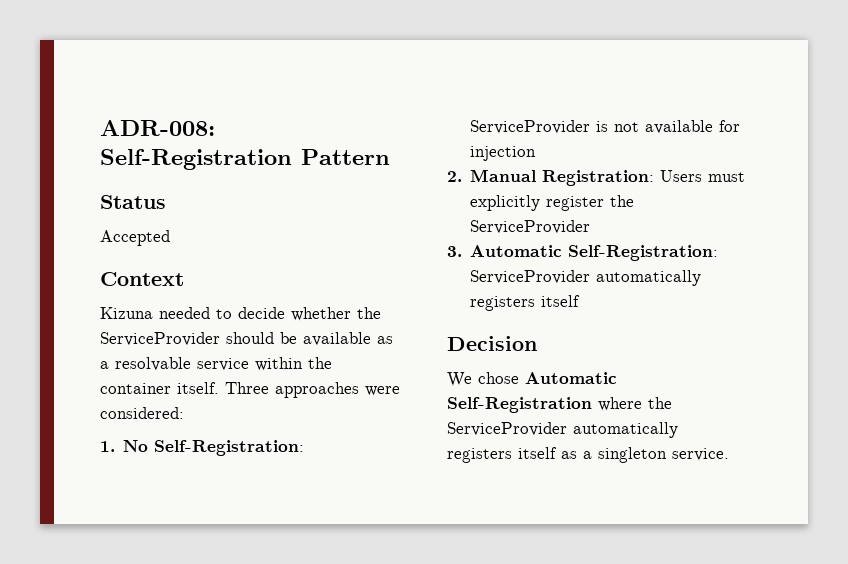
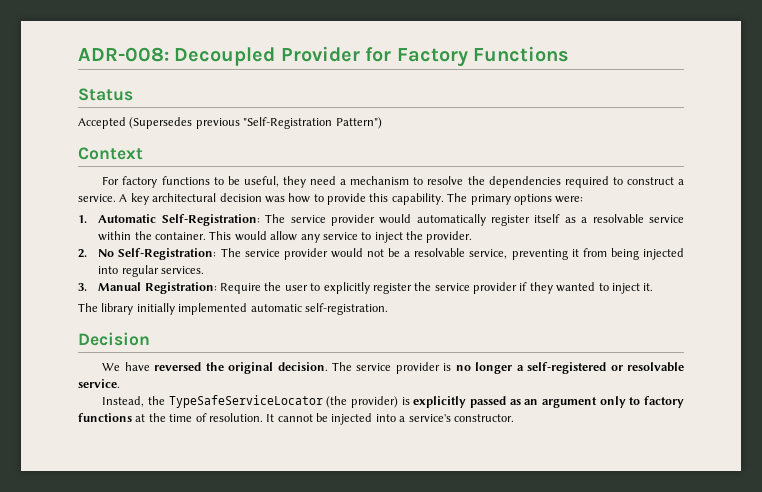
- ADR-008: Self-Registration Pattern
+ ADR-008: Decoupled Provider for Factory Functions
  Status
- Accepted
+ Accepted (Supersedes previous "Self-Registration Pattern")
  Context
- Kizuna needed to decide whether the ServiceProvider should be available as a resolvable service within the container itself. Three approaches were considered:
- 1. No Self-Registration: ServiceProvider is not available for injection
- 2. Manual Registration: Users must explicitly register the ServiceProvider
- 3. Automatic Self-Registration: ServiceProvider automatically registers itself
+ For factory functions to be useful, they need a mechanism to resolve the dependencies required to construct a service. A key architectural decision was how to provide this capability. The primary options were:
+ 1. Automatic Self-Registration: The service provider would automatically register itself as a resolvable service within the container. This would allow any service to inject the provider.
+ 2. No Self-Registration: The service provider would not be a resolvable service, preventing it from being injected into regular services.
+ 3. Manual Registration: Require the user to explicitly register the service provider if they wanted to inject it.
+ The library initially implemented automatic self-registration.
  Decision
- We chose Automatic Self-Registration where the ServiceProvider automatically registers itself as a singleton service.
+ We have reversed the original decision. The service provider is no longer a self-registered or resolvable service.
+ Instead, the TypeSafeServiceLocator (the provider) is explicitly passed as an argument only to factory functions at the time of resolution. It cannot be injected into a service's constructor.

